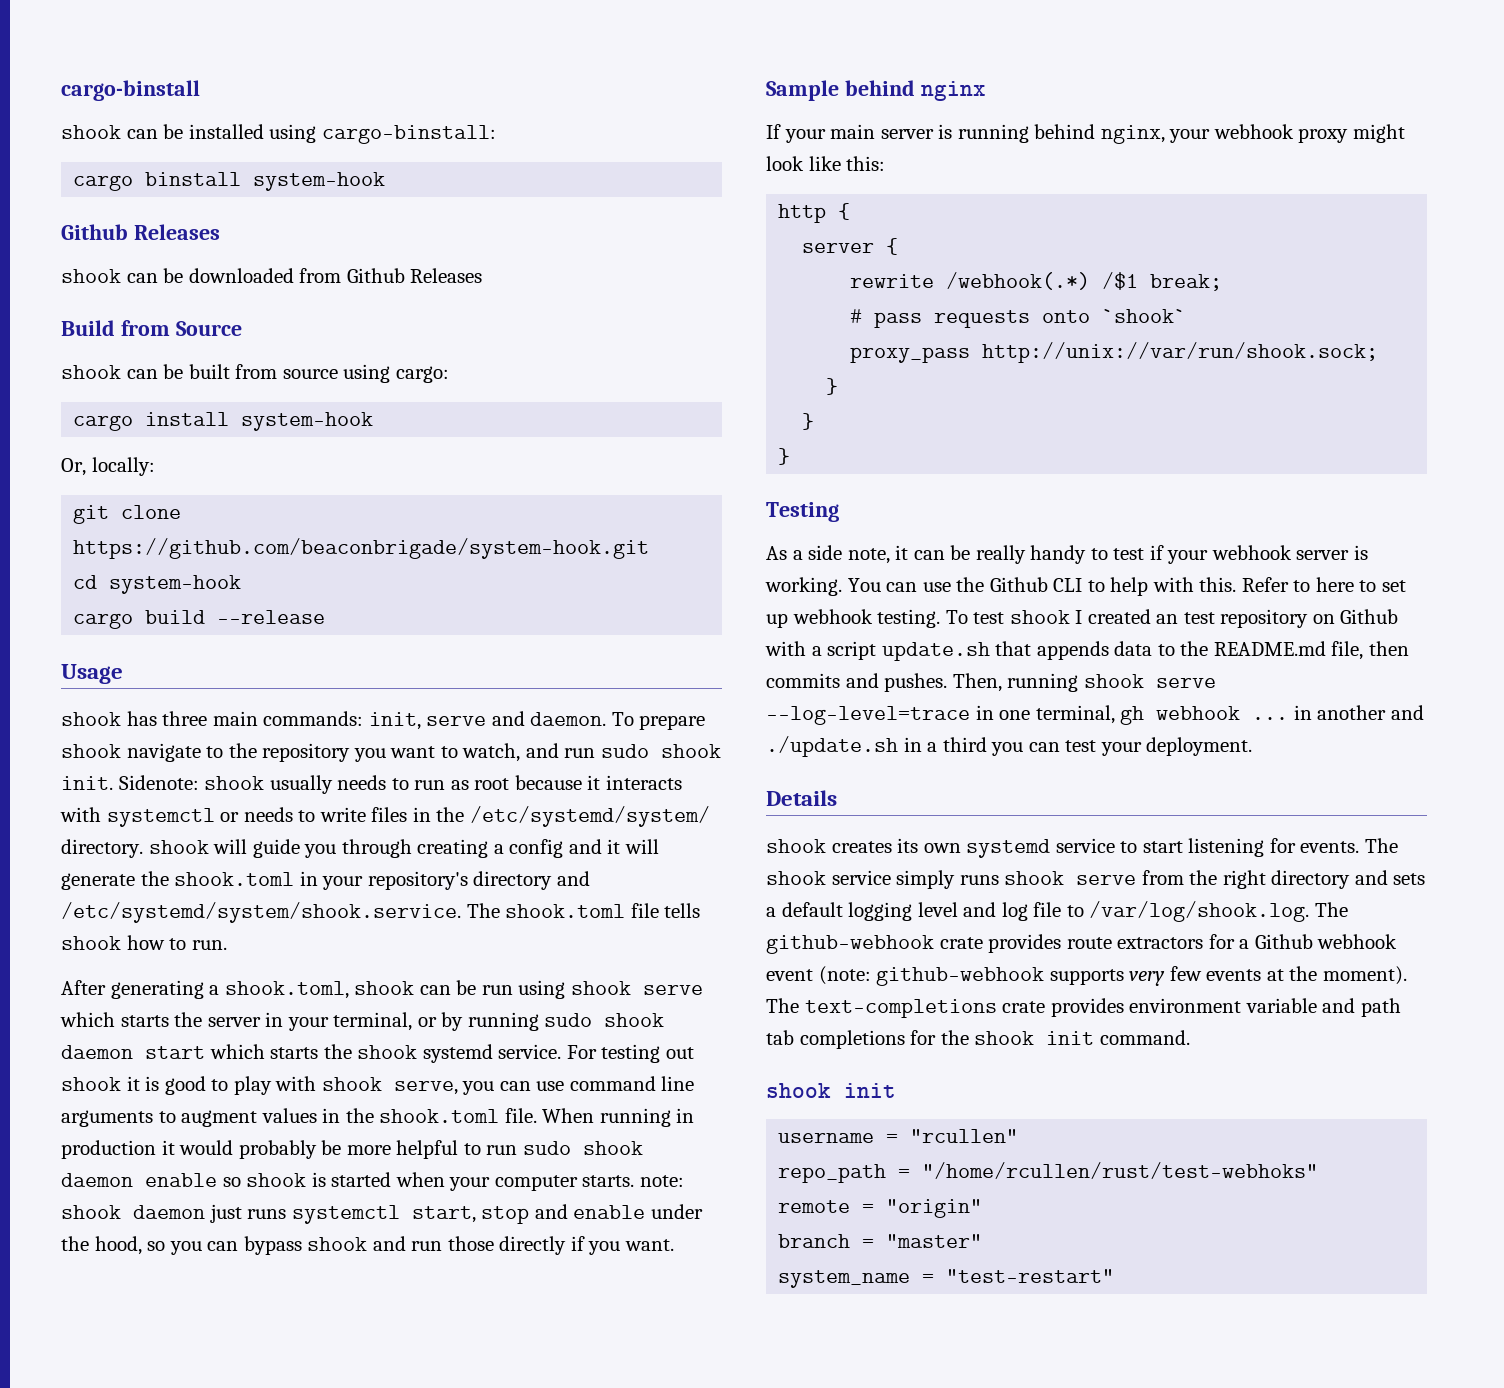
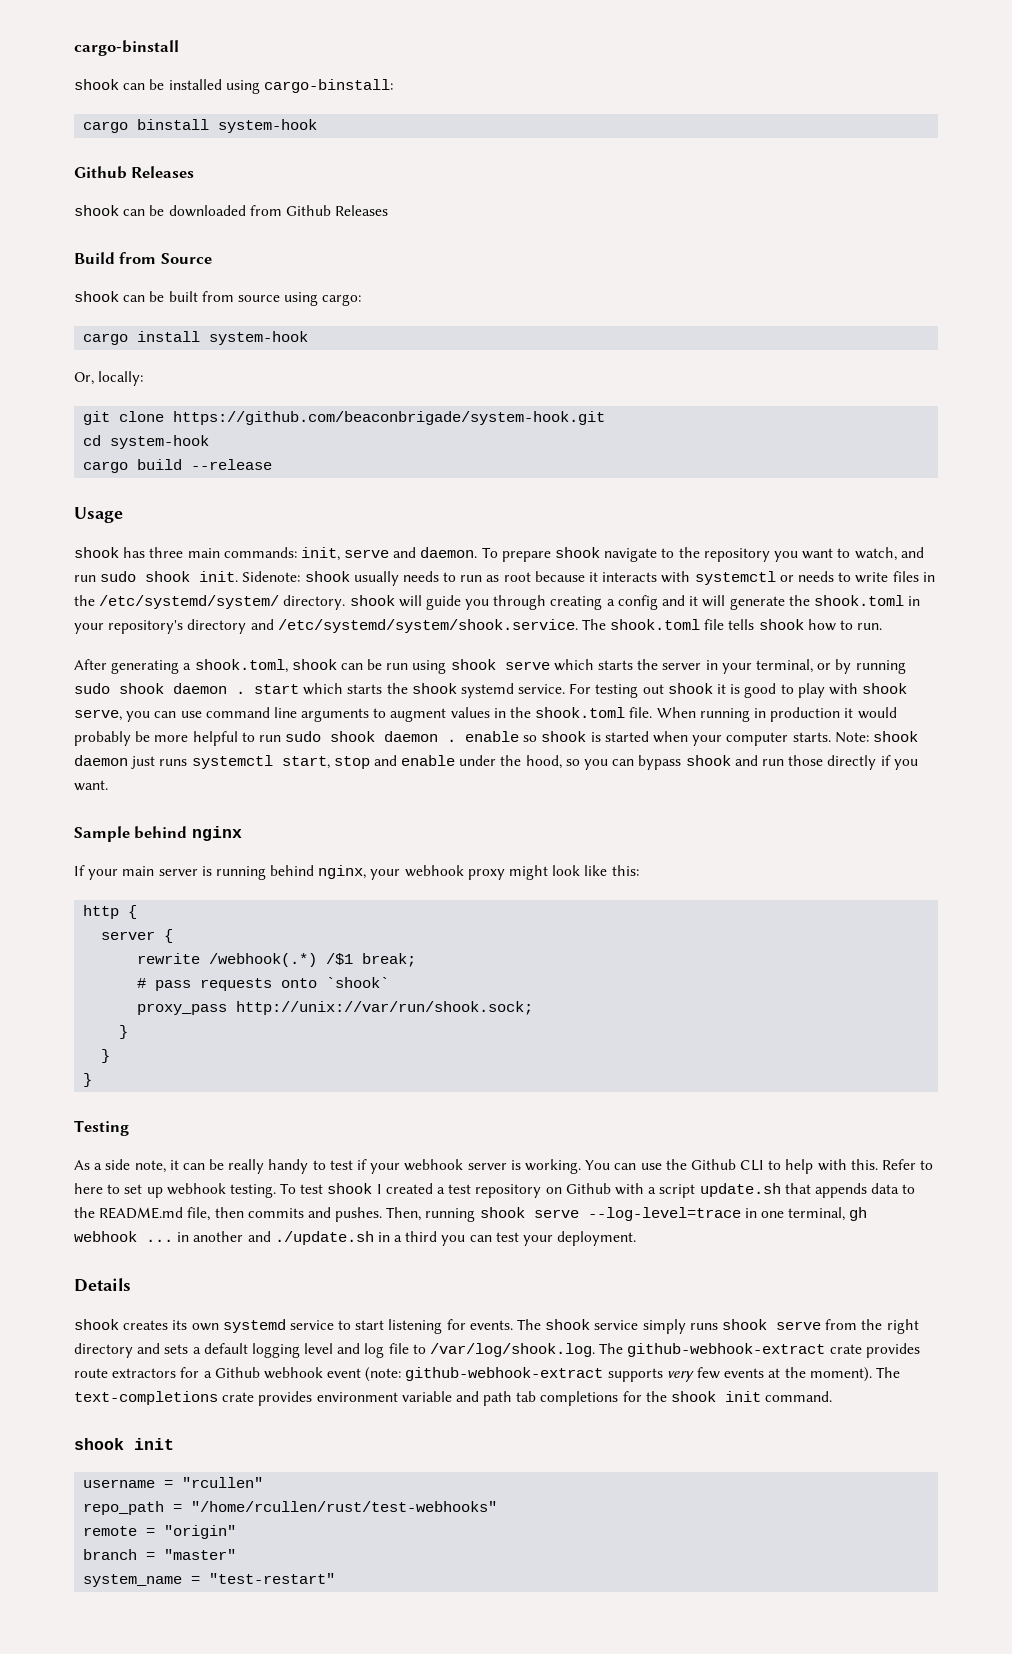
- After generating a shook.toml, shook can be run using shook serve which starts the server in your terminal, or by running sudo shook daemon start which starts the shook systemd service.
+ After generating a shook.toml, shook can be run using shook serve which starts the server in your terminal, or by running sudo shook daemon . start which starts the shook systemd service.
- When running in production it would probably be more helpful to run sudo shook daemon enable so shook is started when your computer starts. note: shook daemon just runs systemctl start, stop and enable under the hood, so you can bypass shook and run those directly if you want.
+ When running in production it would probably be more helpful to run sudo shook daemon . enable so shook is started when your computer starts. Note: shook daemon just runs systemctl start, stop and enable under the hood, so you can bypass shook and run those directly if you want.
- To test shook I created an test repository on Github with a script update.sh that appends data to the README.md file, then commits and pushes.
+ To test shook I created a test repository on Github with a script update.sh that appends data to the README.md file, then commits and pushes.
- The shook service simply runs shook serve from the right directory and sets a default logging level and log file to /var/log/shook.log. The github-webhook crate provides route extractors for a Github webhook event (note: github-webhook supports very few events at the moment).
+ The shook service simply runs shook serve from the right directory and sets a default logging level and log file to /var/log/shook.log. The github-webhook-extract crate provides route extractors for a Github webhook event (note: github-webhook-extract supports very few events at the moment).
- repo_path = "/home/rcullen/rust/test-webhoks"
+ repo_path = "/home/rcullen/rust/test-webhooks"

